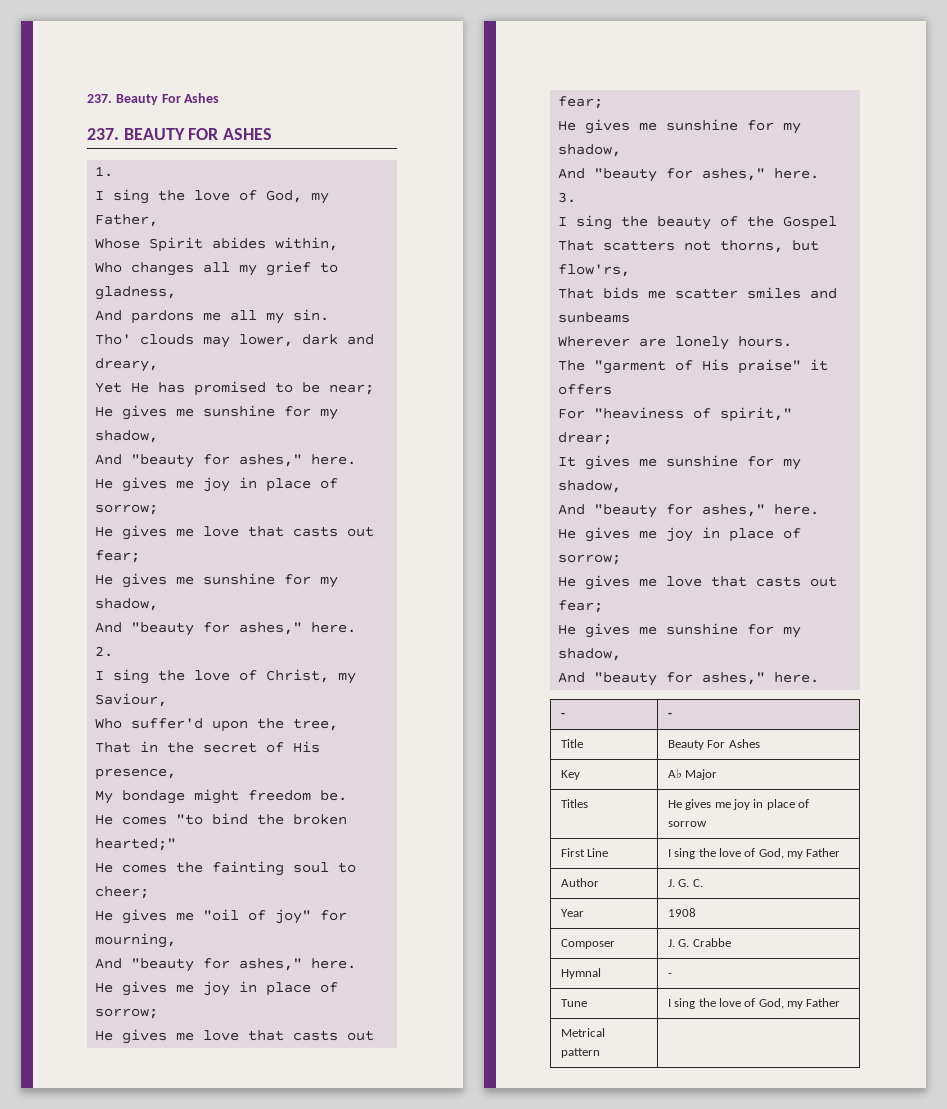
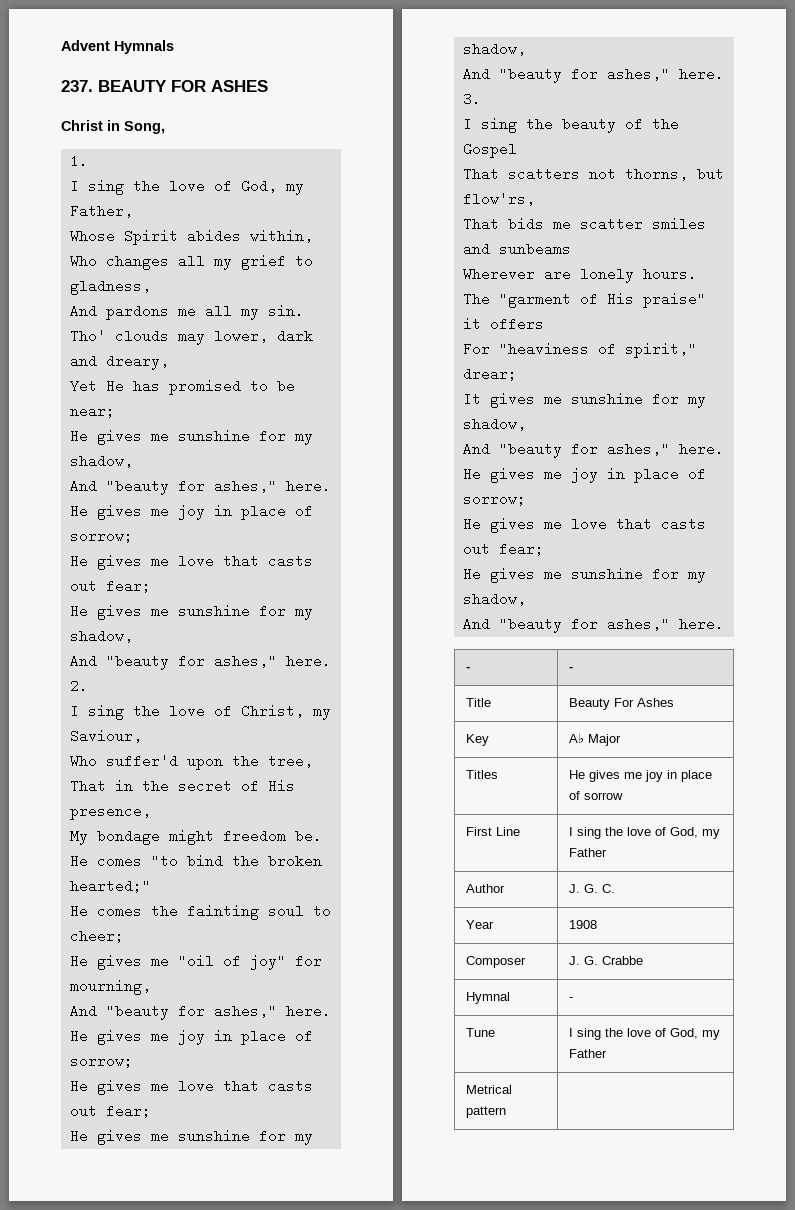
- 237. Beauty For Ashes
+ Advent Hymnals
+ Christ in Song,

